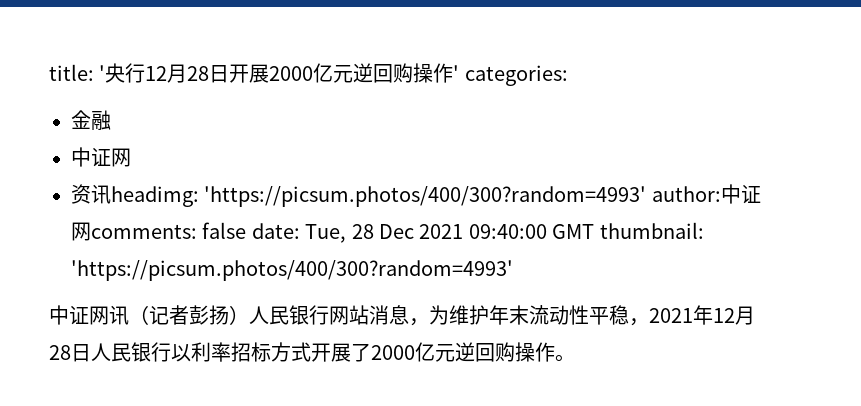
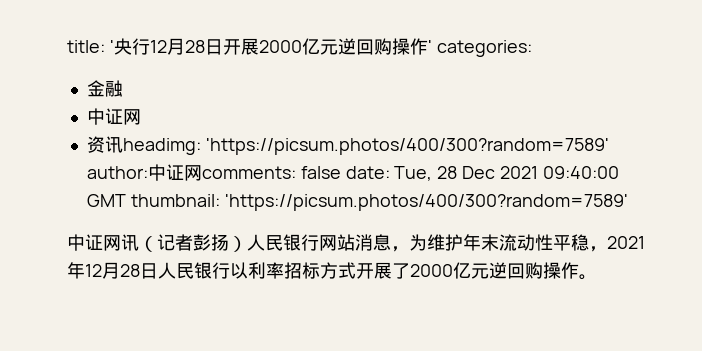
- 资讯headimg: 'https://picsum.photos/400/300?random=4993' author:中证网comments: false date: Tue, 28 Dec 2021 09:40:00 GMT thumbnail: 'https://picsum.photos/400/300?random=4993'
+ 资讯headimg: 'https://picsum.photos/400/300?random=7589' author:中证网comments: false date: Tue, 28 Dec 2021 09:40:00 GMT thumbnail: 'https://picsum.photos/400/300?random=7589'

